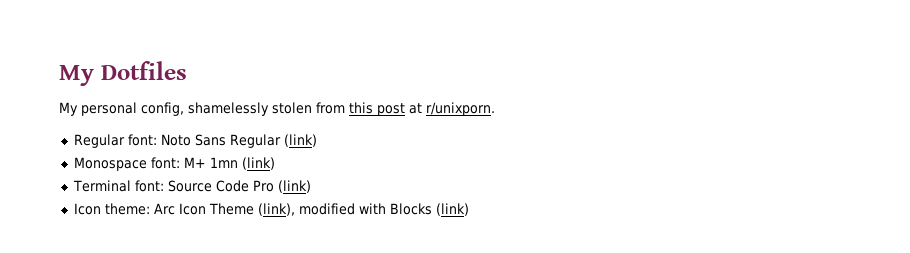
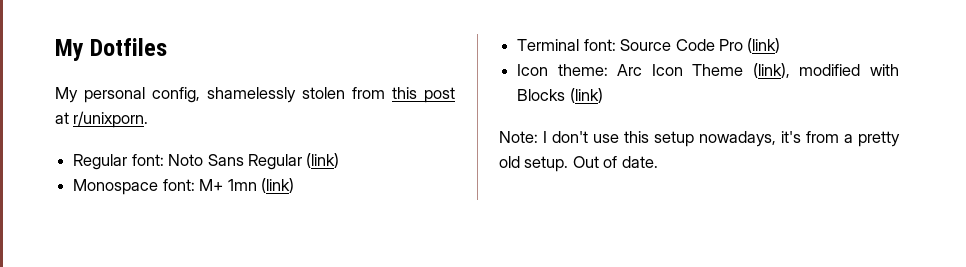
+ Note: I don't use this setup nowadays, it's from a pretty old setup. Out of date.

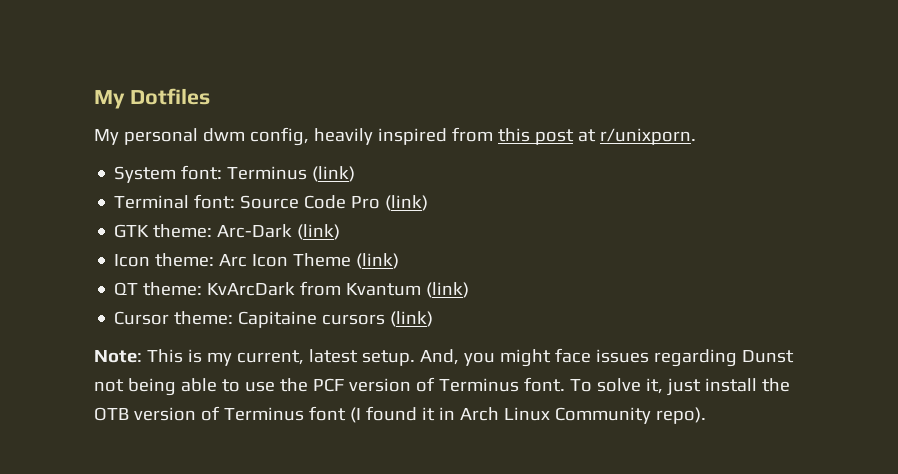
- My personal config, shamelessly stolen from this post at r/unixporn.
+ My personal dwm config, heavily inspired from this post at r/unixporn.
- Regular font: Noto Sans Regular (link)
- Monospace font: M+ 1mn (link)
+ System font: Terminus (link)
+ GTK theme: Arc-Dark (link)
- Icon theme: Arc Icon Theme (link), modified with Blocks (link)
- Note: I don't use this setup nowadays, it's from a pretty old setup. Out of date.
+ Icon theme: Arc Icon Theme (link)
+ QT theme: KvArcDark from Kvantum (link)
+ Cursor theme: Capitaine cursors (link)
+ Note: This is my current, latest setup. And, you might face issues regarding Dunst not being able to use the PCF version of Terminus font. To solve it, just install the OTB version of Terminus font (I found it in Arch Linux Community repo).

